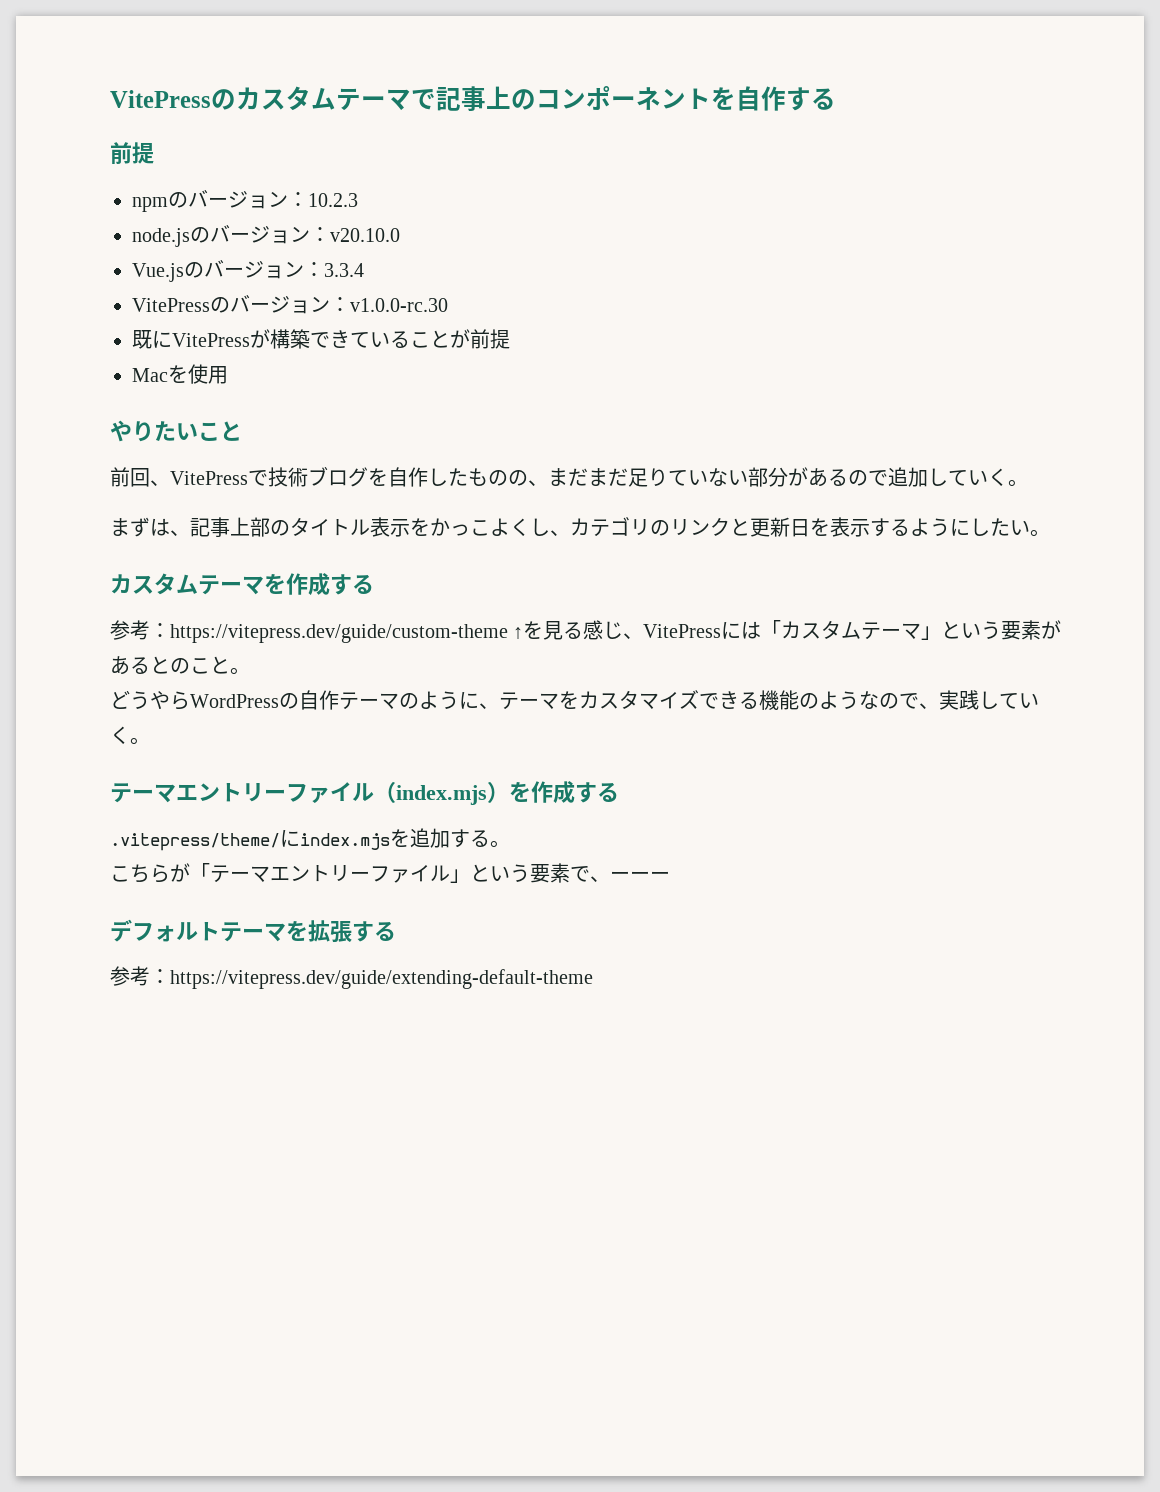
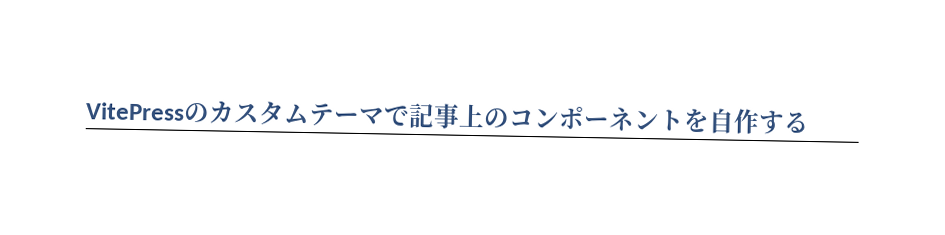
  VitePressのカスタムテーマで記事上のコンポーネントを自作する
- 前提
- npmのバージョン：10.2.3
- node.jsのバージョン：v20.10.0
- Vue.jsのバージョン：3.3.4
- VitePressのバージョン：v1.0.0-rc.30
- 既にVitePressが構築できていることが前提
- Macを使用
- やりたいこと
- 前回、VitePressで技術ブログを自作したものの、まだまだ足りていない部分があるので追加していく。
- まずは、記事上部のタイトル表示をかっこよくし、カテゴリのリンクと更新日を表示するようにしたい。
- カスタムテーマを作成する
- 参考：https://vitepress.dev/guide/custom-theme ↑を見る感じ、VitePressには「カスタムテーマ」という要素があるとのこと。
- どうやらWordPressの自作テーマのように、テーマをカスタマイズできる機能のようなので、実践していく。
- テーマエントリーファイル（index.mjs）を作成する
- .vitepress/theme/にindex.mjsを追加する。
- こちらが「テーマエントリーファイル」という要素で、ーーー
- デフォルトテーマを拡張する
- 参考：https://vitepress.dev/guide/extending-default-theme

